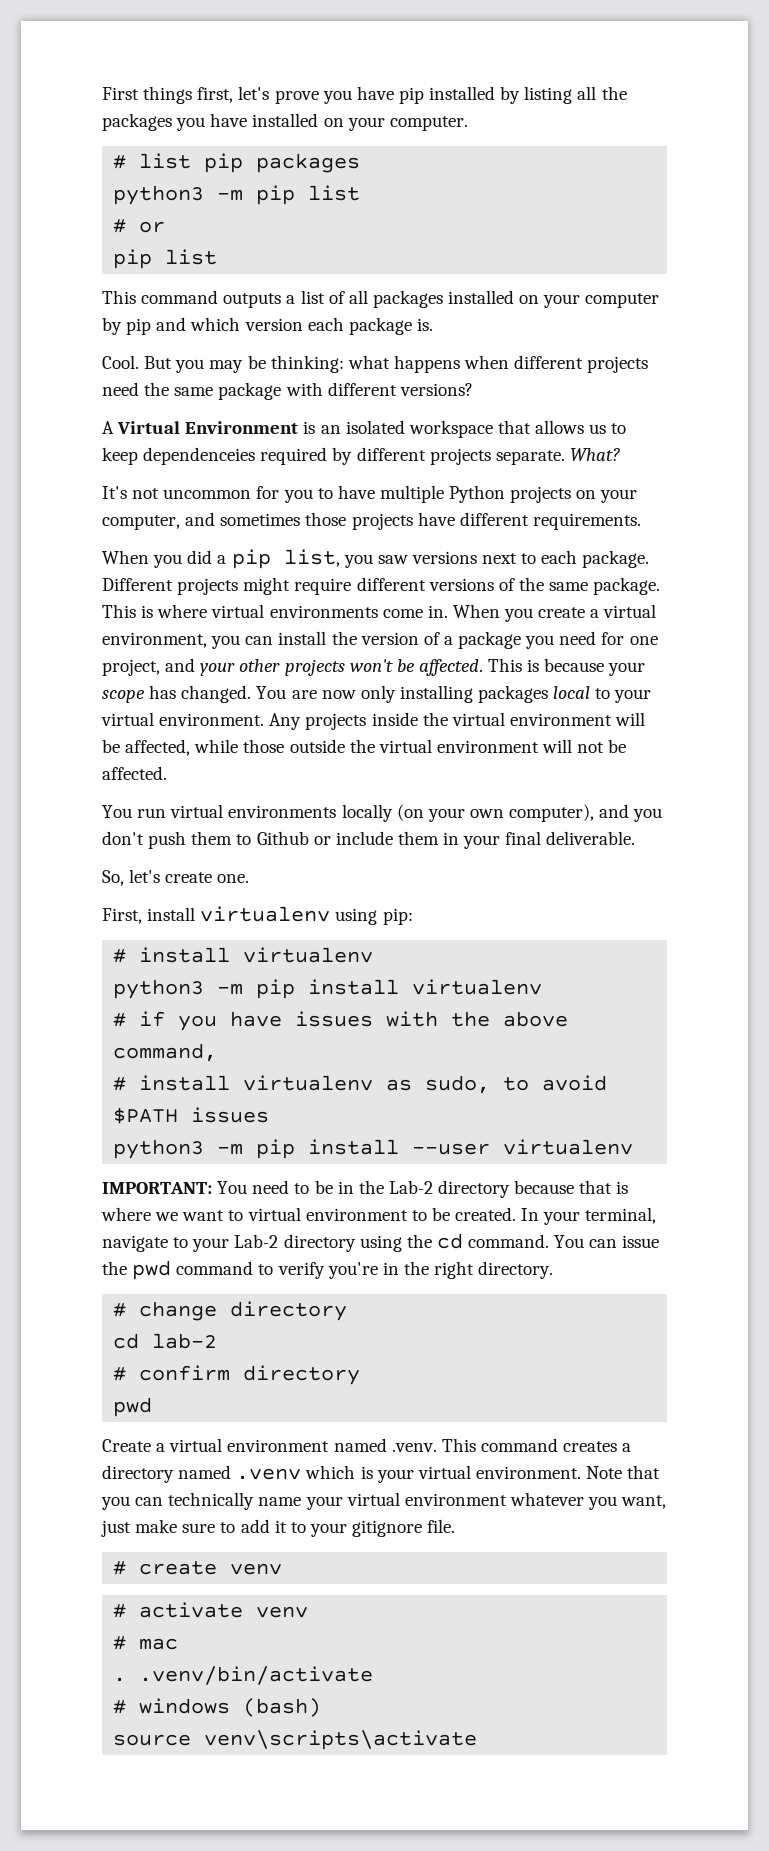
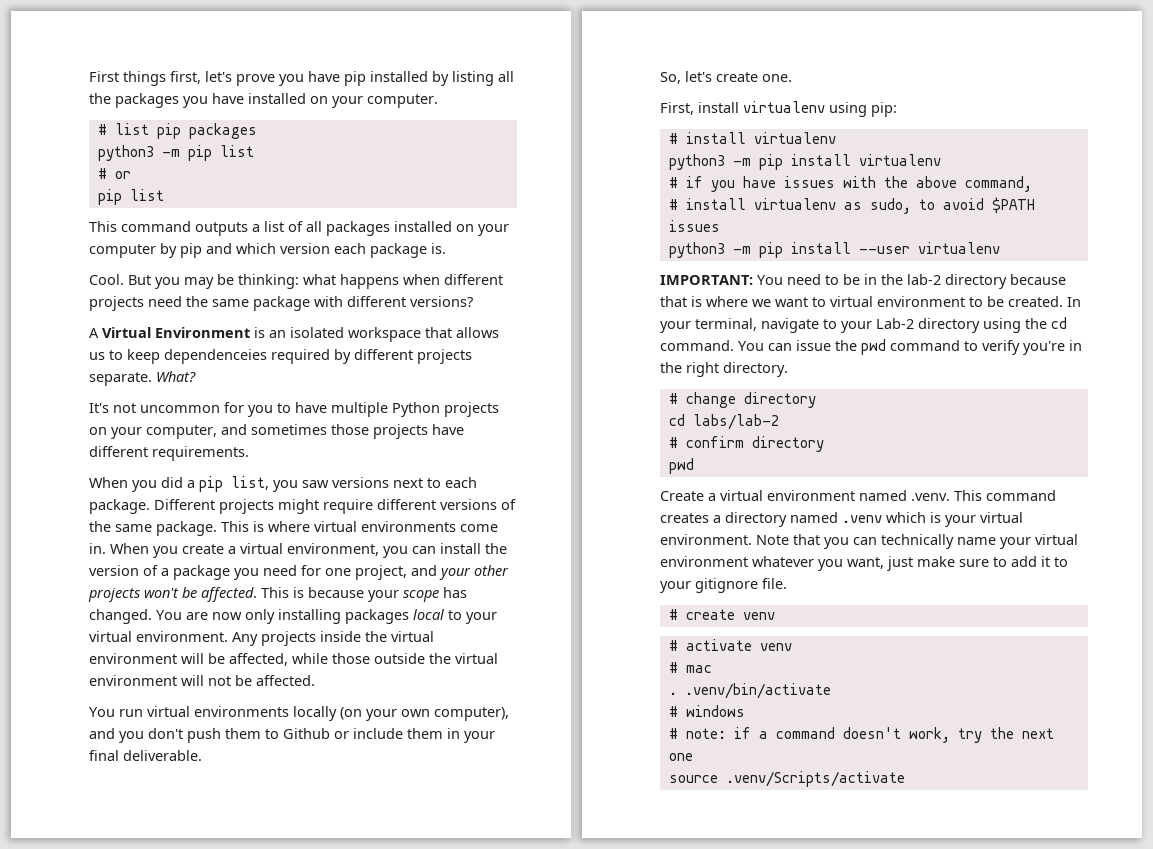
- IMPORTANT: You need to be in the Lab-2 directory because that is where we want to virtual environment to be created.
+ IMPORTANT: You need to be in the lab-2 directory because that is where we want to virtual environment to be created.
- cd lab-2
+ cd labs/lab-2
- # windows (bash)
+ # windows
+ # note: if a command doesn't work, try the next one
- source venv\scripts\activate
+ source .venv/Scripts/activate

